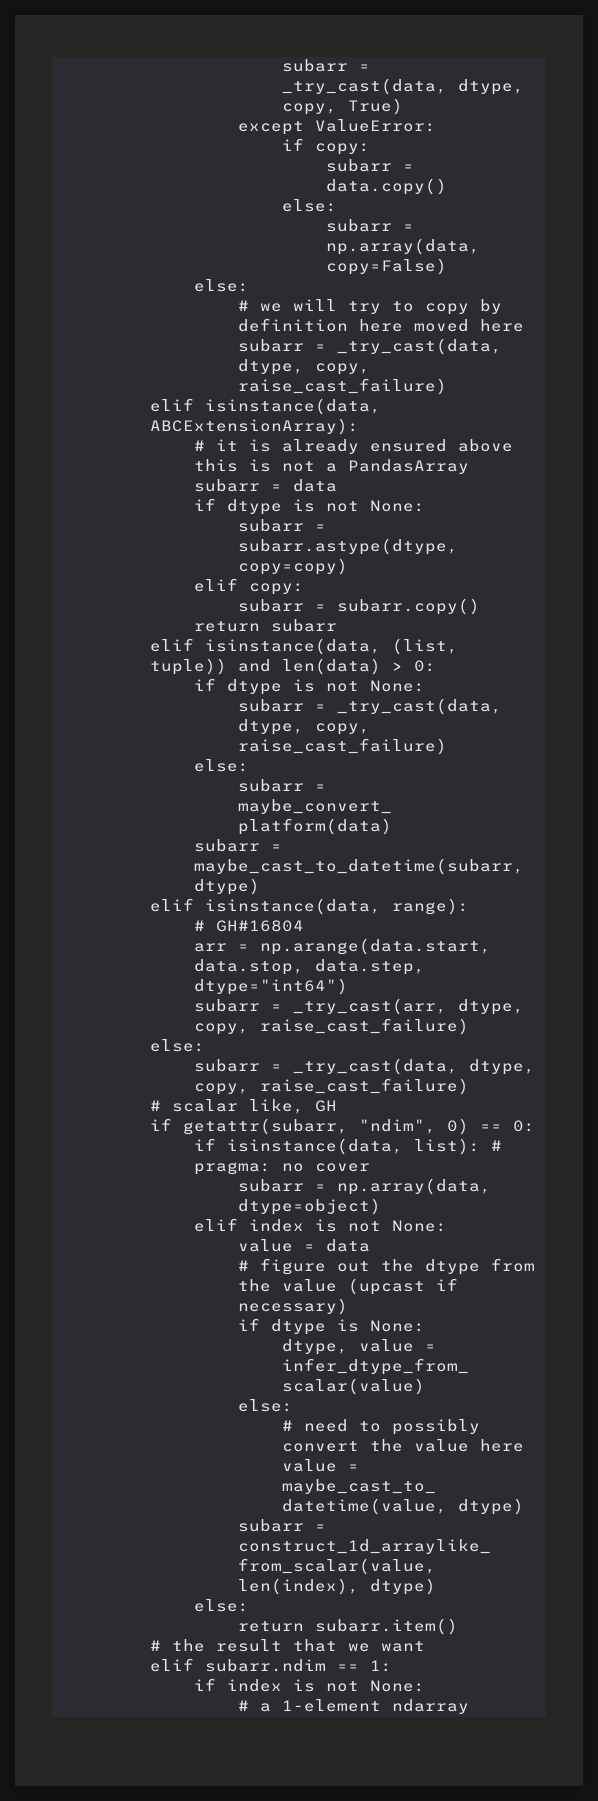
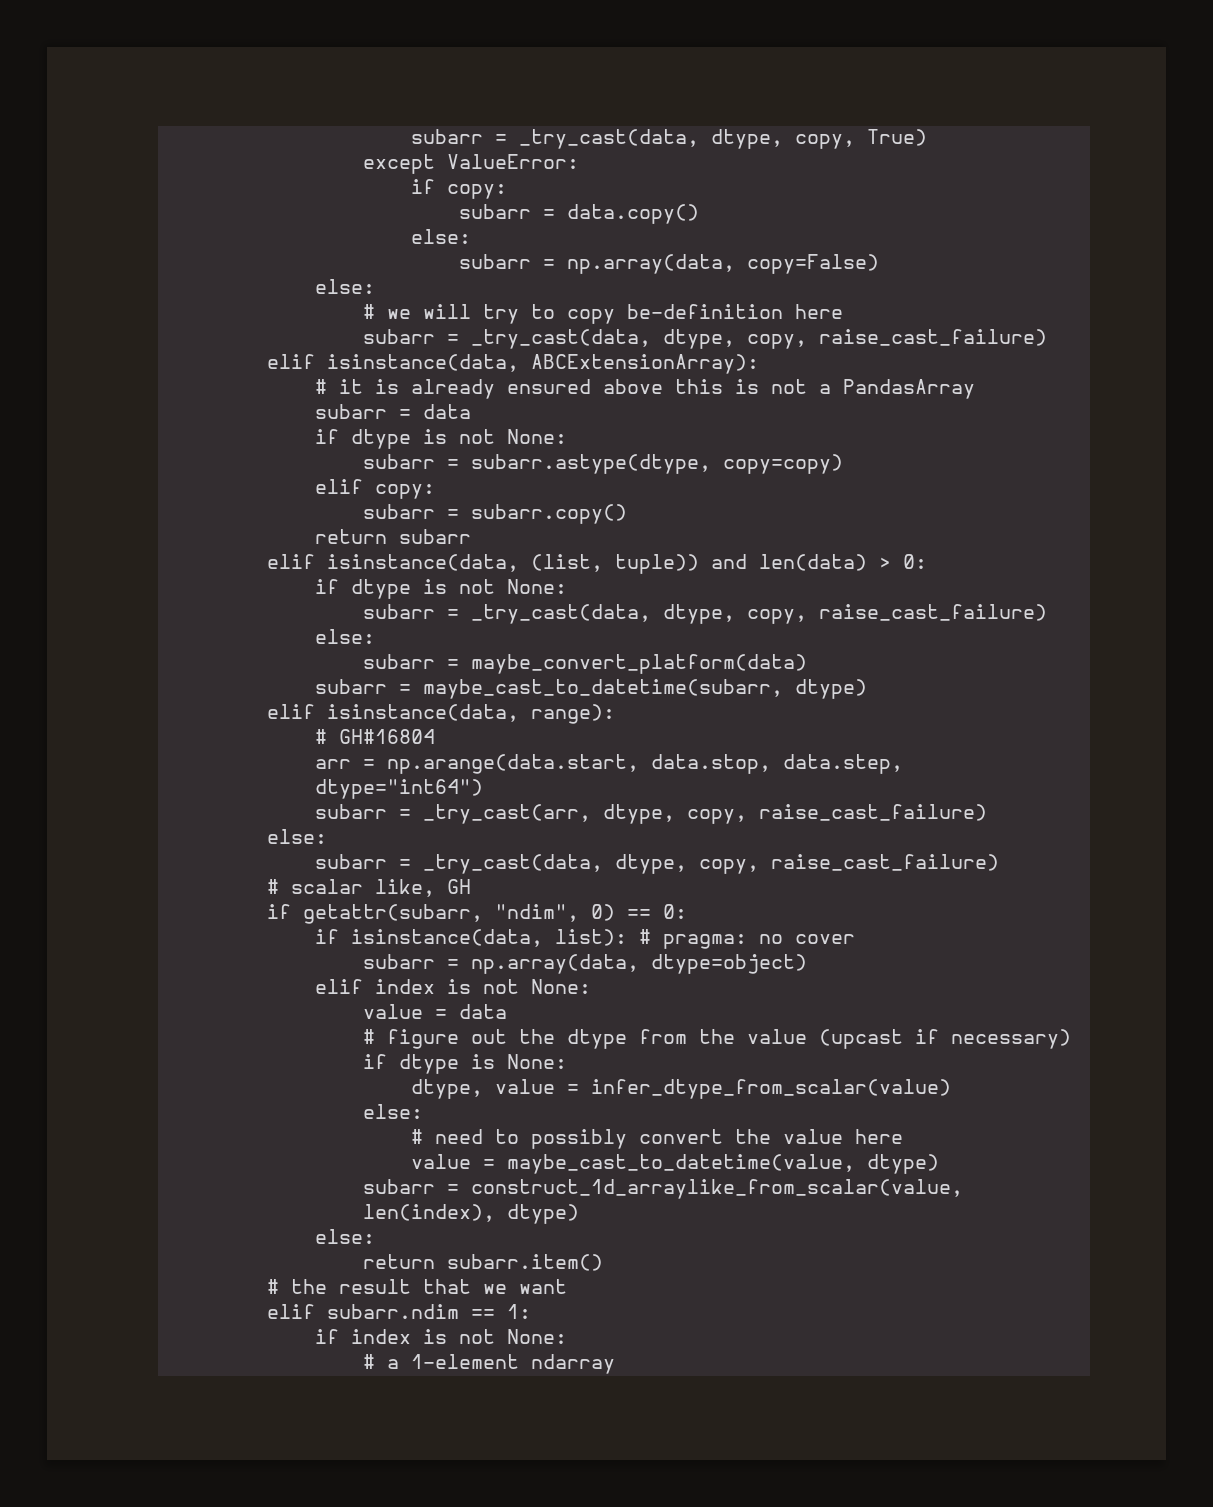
- # we will try to copy by definition here moved here
+ # we will try to copy be-definition here

